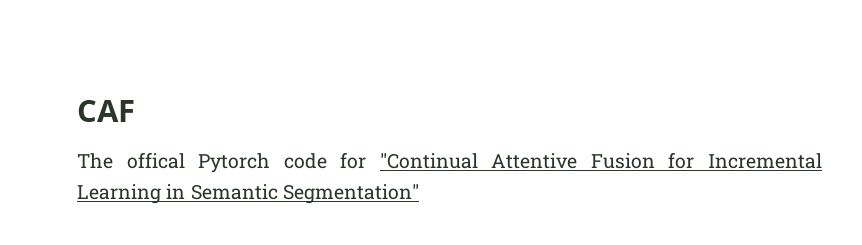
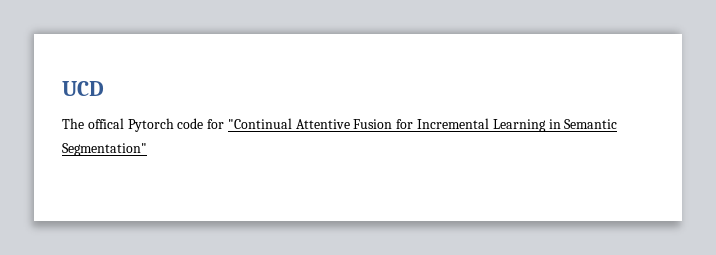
- CAF
+ UCD

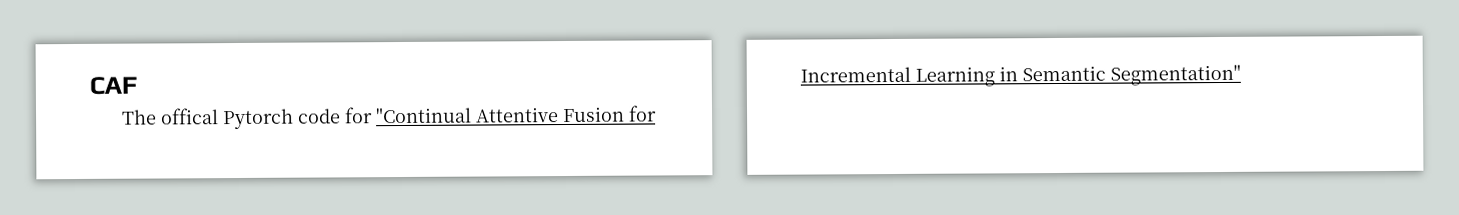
- UCD
+ CAF

